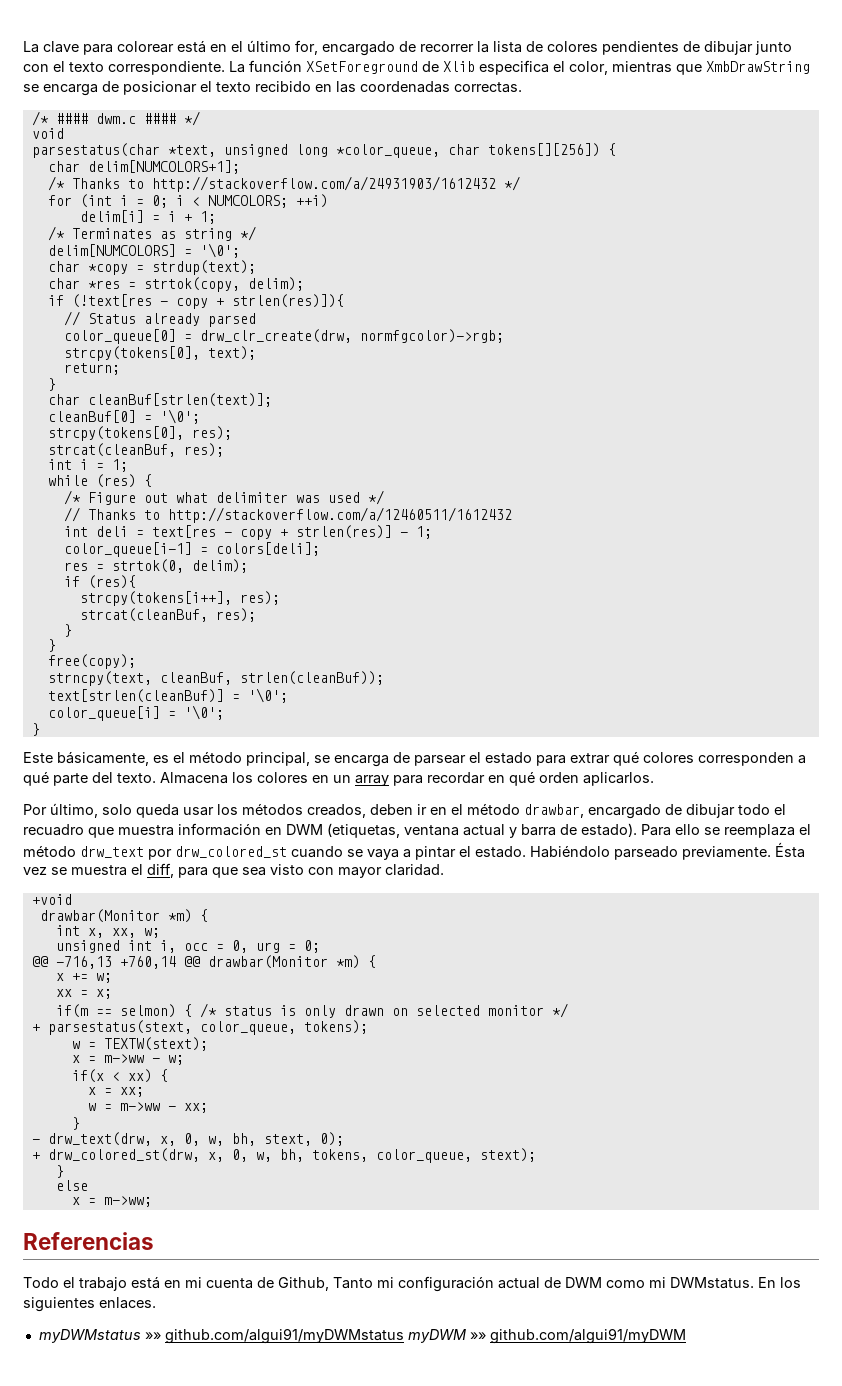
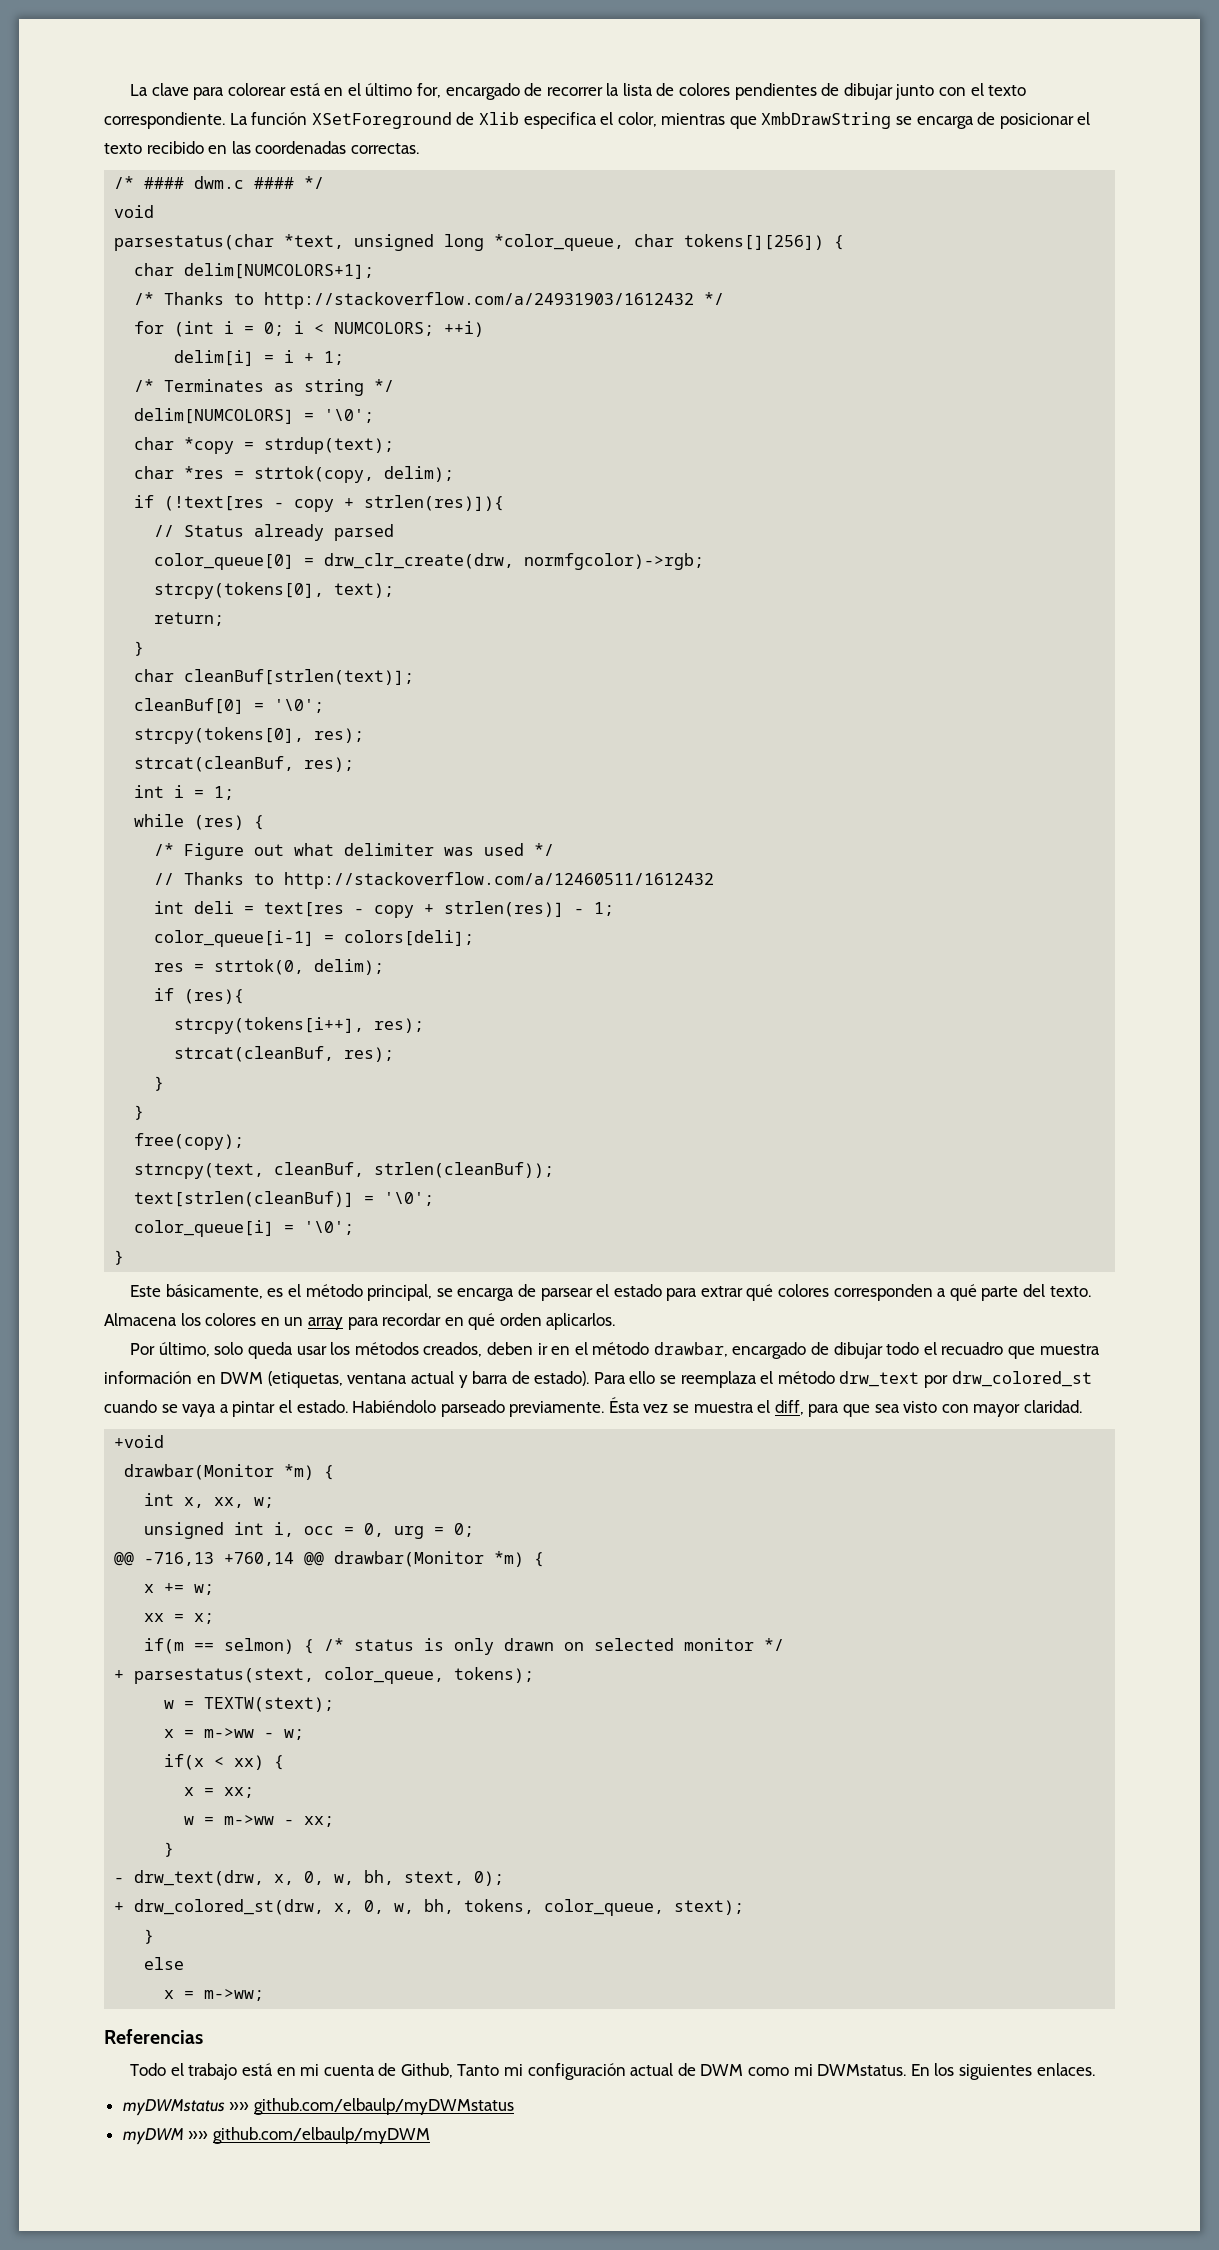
- myDWMstatus »» github.com/algui91/myDWMstatus myDWM »» github.com/algui91/myDWM
+ myDWMstatus »» github.com/elbaulp/myDWMstatus
+ myDWM »» github.com/elbaulp/myDWM

